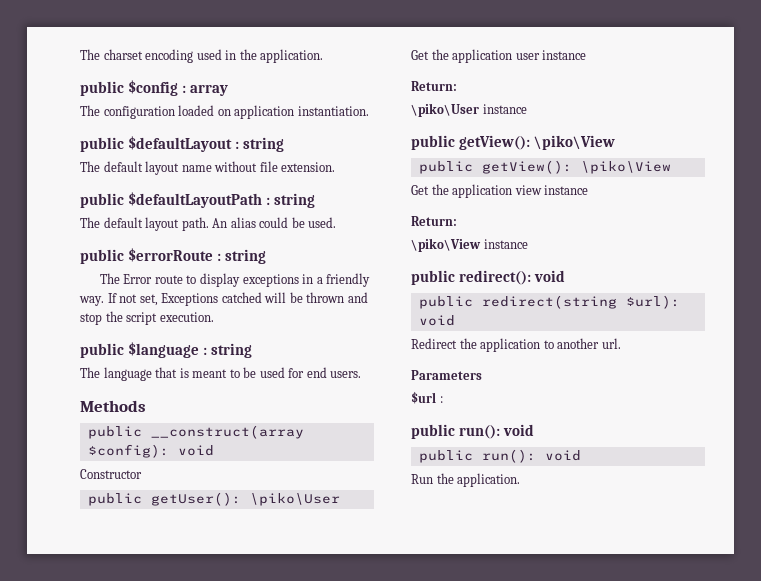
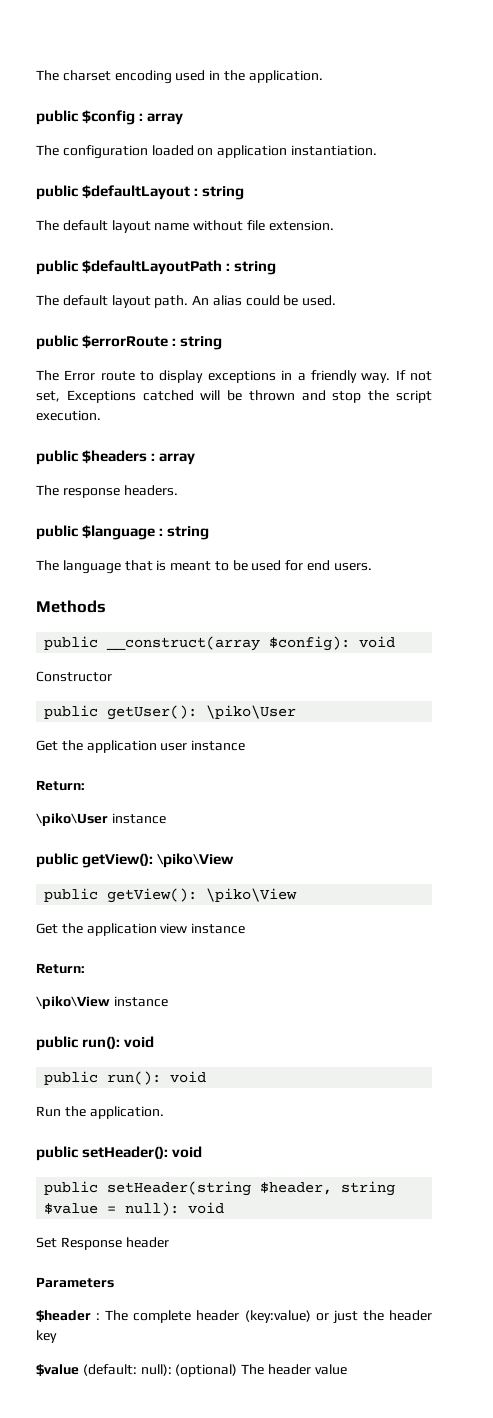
+ public $headers : array
+ The response headers.
- public redirect(): void
- public redirect(string $url): void
- Redirect the application to another url.
- Parameters
- $url :
+ public setHeader(): void
+ public setHeader(string $header, string $value = null): void
+ Set Response header
+ Parameters
+ $header : The complete header (key:value) or just the header key
+ $value (default: null): (optional) The header value

